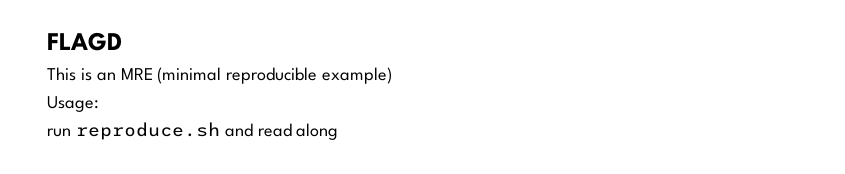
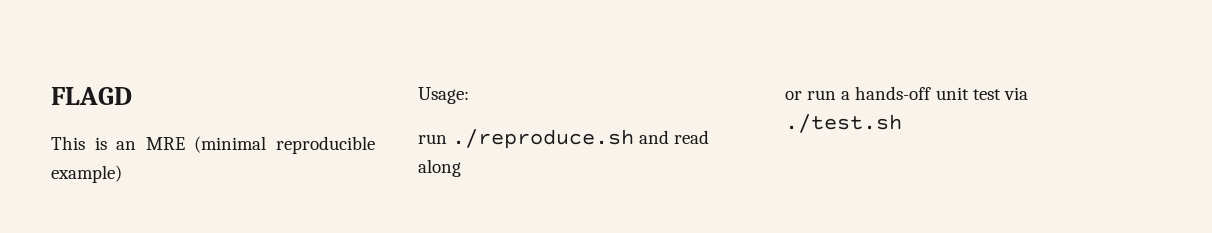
- run reproduce.sh and read along
+ run ./reproduce.sh and read along
+ or run a hands-off unit test via ./test.sh

